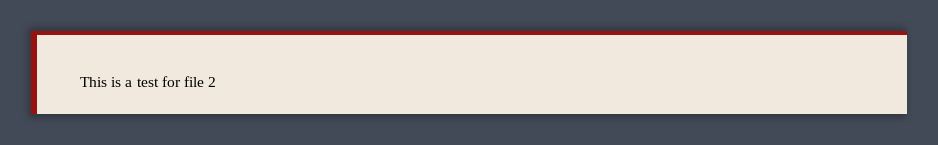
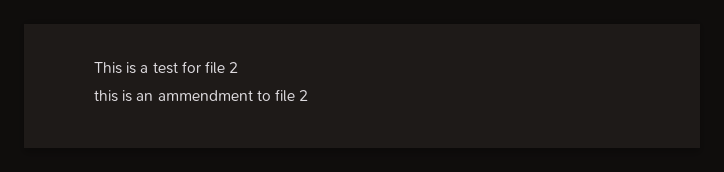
+ this is an ammendment to file 2

